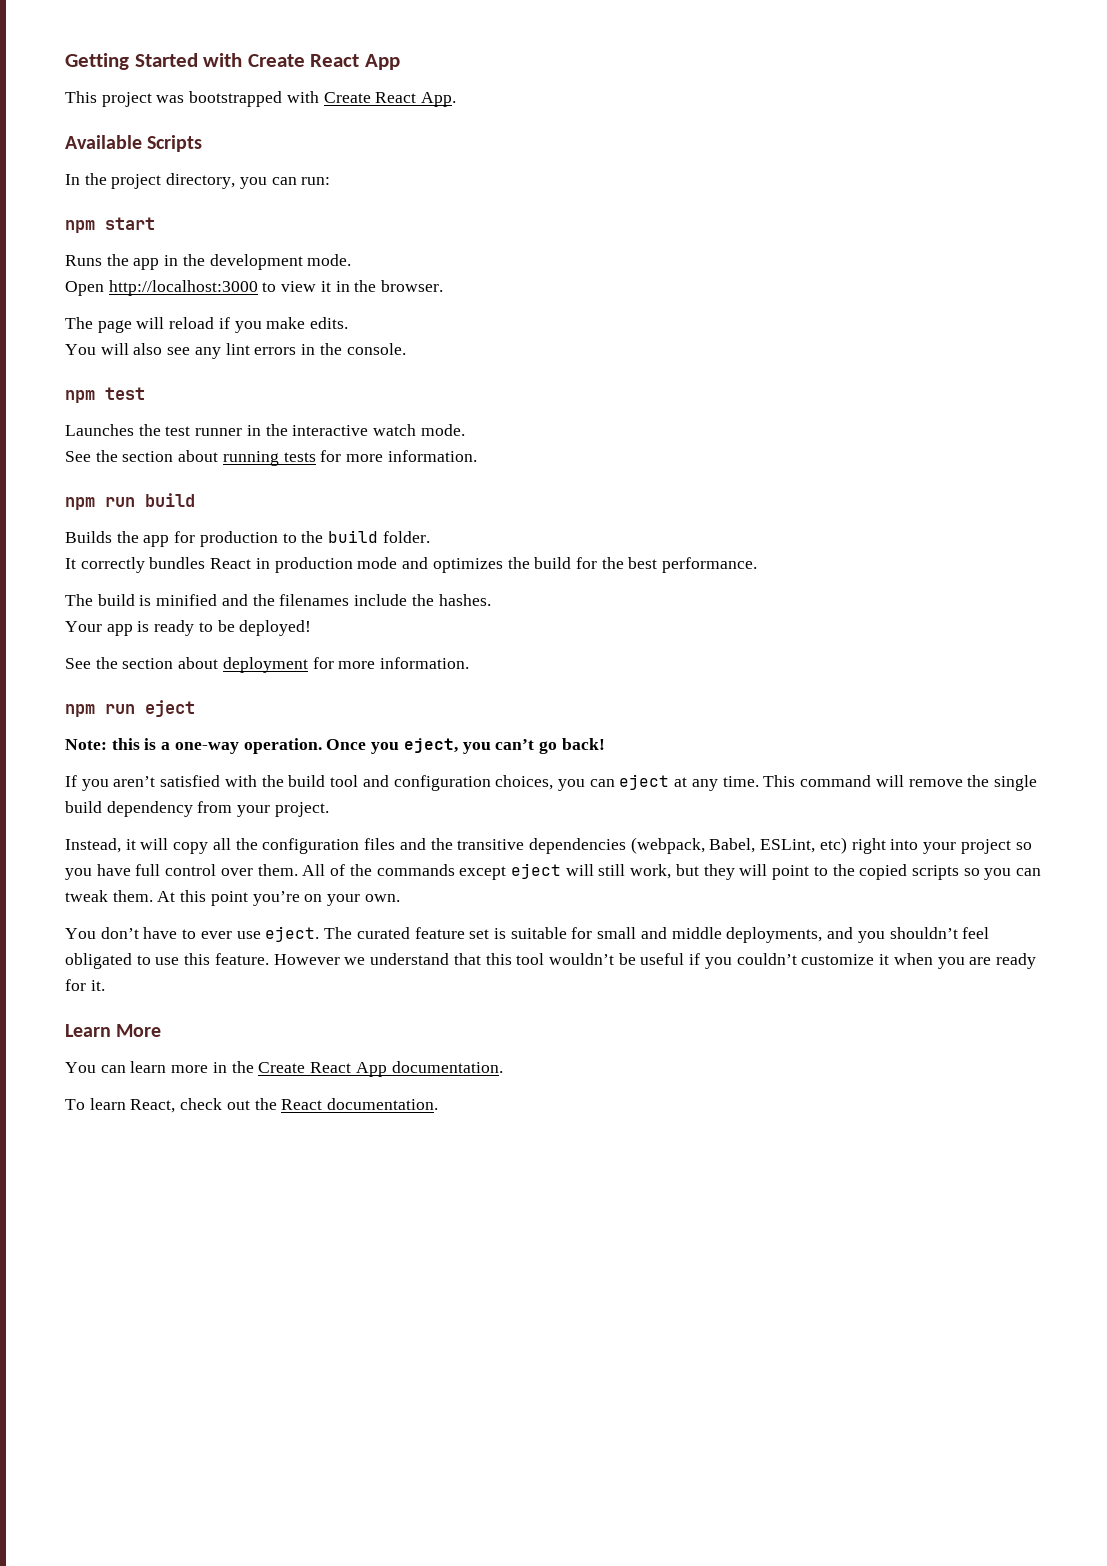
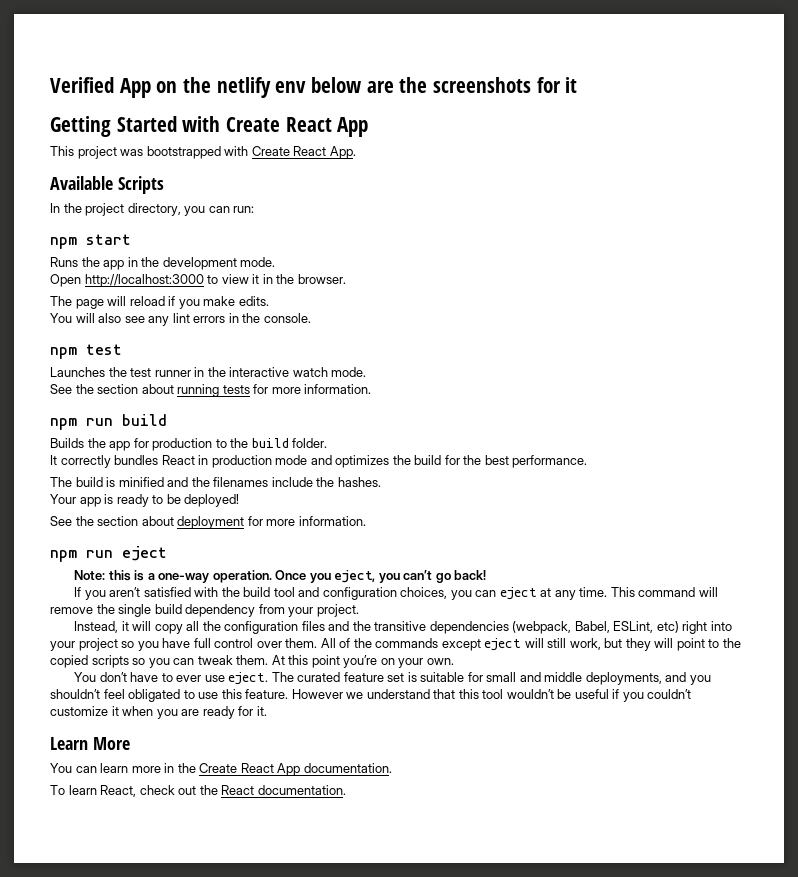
+ Verified App on the netlify env below are the screenshots for it

